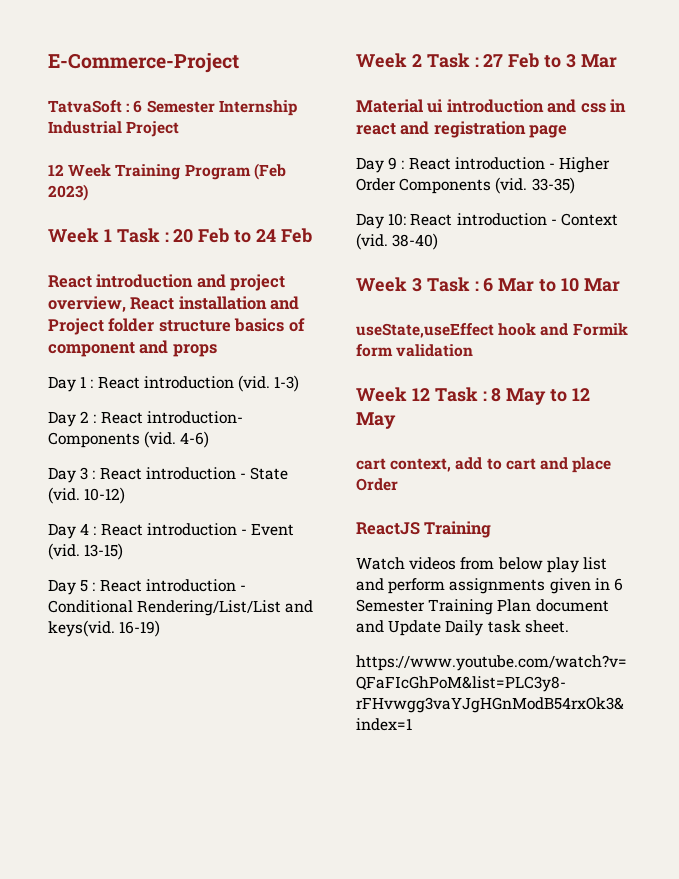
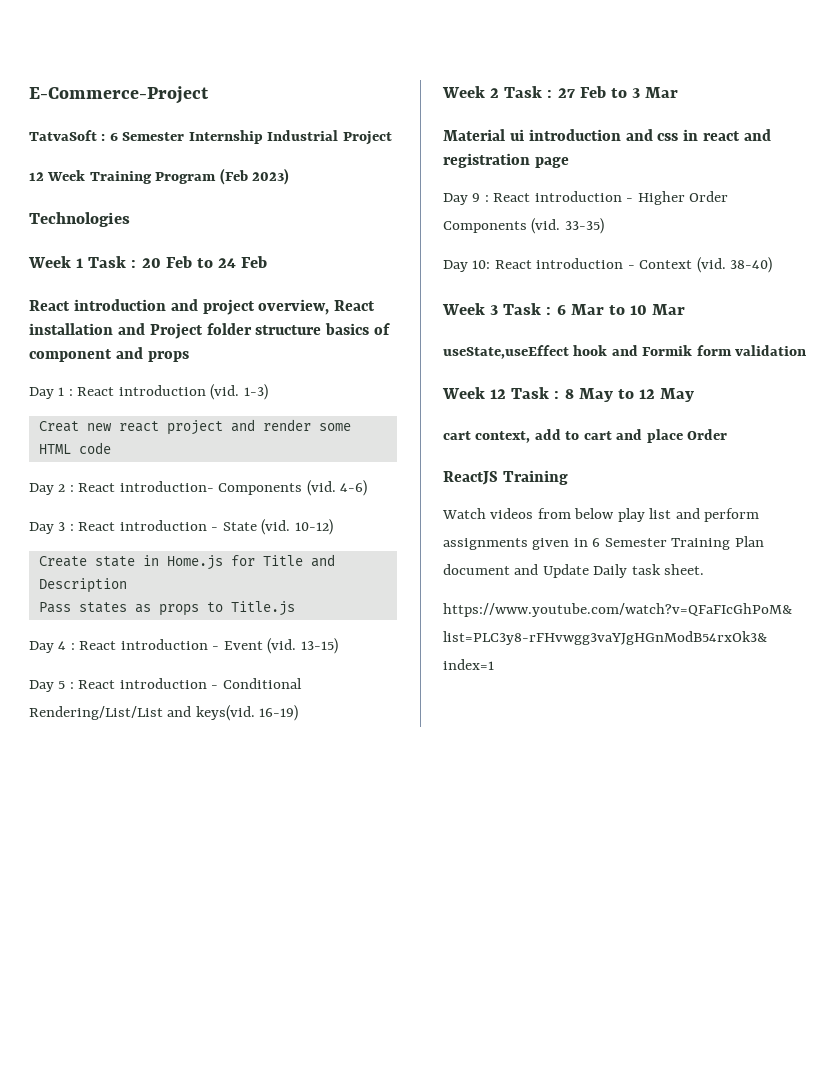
+ Technologies
+ Creat new react project and render some HTML code
+ Create state in Home.js for Title and Description
+ Pass states as props to Title.js

